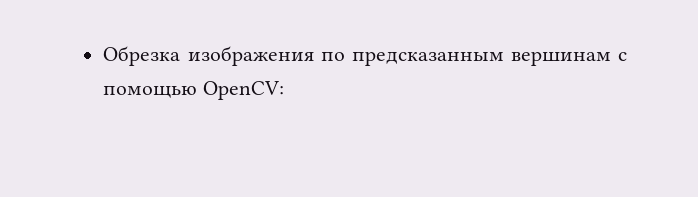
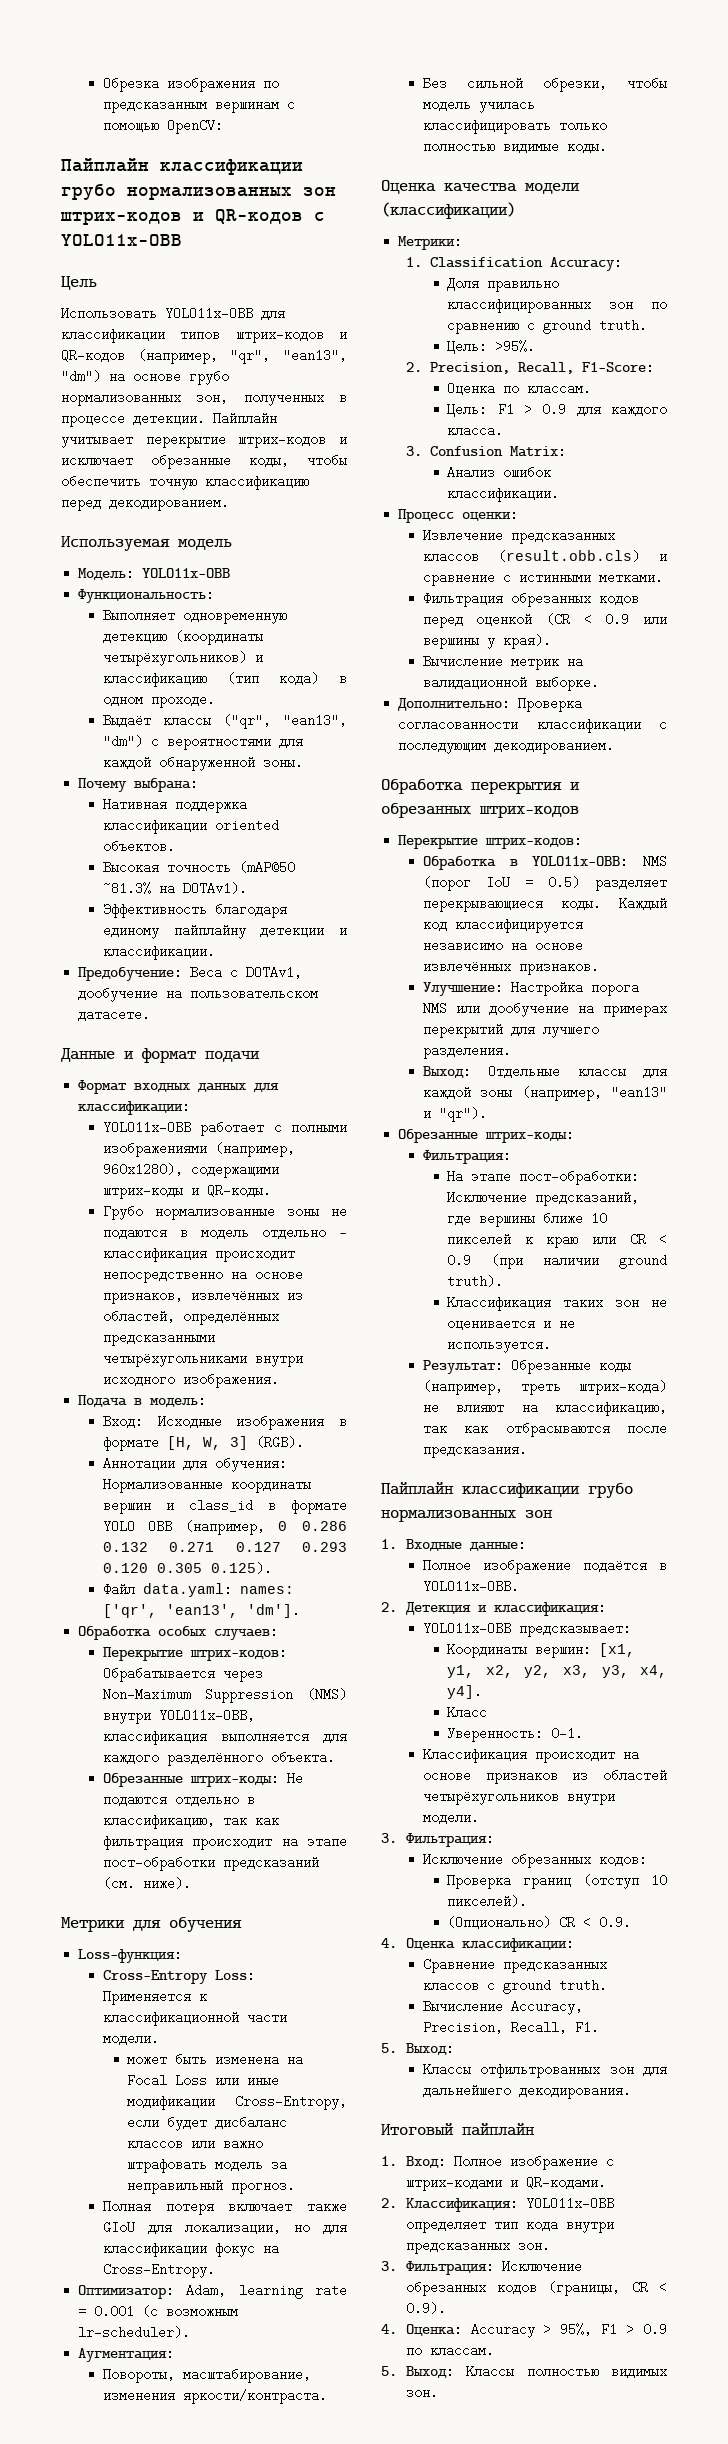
+ Пайплайн классификации грубо нормализованных зон штрих-кодов и QR-кодов с YOLO11x-OBB
+ Цель
+ Использовать YOLO11x-OBB для классификации типов штрих-кодов и QR-кодов (например, "qr", "ean13", "dm") на основе грубо нормализованных зон, полученных в процессе детекции. Пайплайн учитывает перекрытие штрих-кодов и исключает обрезанные коды, чтобы обеспечить точную классификацию перед декодированием.
+ Используемая модель
+ Модель: YOLO11x-OBB
+ Функциональность:
+ Выполняет одновременную детекцию (координаты четырёхугольников) и классификацию (тип кода) в одном проходе.
+ Выдаёт классы ("qr", "ean13", "dm") с вероятностями для каждой обнаруженной зоны.
+ Почему выбрана:
+ Нативная поддержка классификации oriented объектов.
+ Высокая точность (mAP@50 ~81.3% на DOTAv1).
+ Эффективность благодаря единому пайплайну детекции и классификации.
+ Предобучение: Веса с DOTAv1, дообучение на пользовательском датасете.
+ Данные и формат подачи
+ Формат входных данных для классификации:
+ YOLO11x-OBB работает с полными изображениями (например, 960x1280), содержащими штрих-коды и QR-коды.
+ Грубо нормализованные зоны не подаются в модель отдельно — классификация происходит непосредственно на основе признаков, извлечённых из областей, определённых предсказанными четырёхугольниками внутри исходного изображения.
+ Подача в модель:
+ Вход: Исходные изображения в формате [H, W, 3] (RGB).
+ Аннотации для обучения: Нормализованные координаты вершин и class_id в формате YOLO OBB (например, 0 0.286 0.132 0.271 0.127 0.293 0.120 0.305 0.125).
+ Файл data.yaml: names: ['qr', 'ean13', 'dm'].
+ Обработка особых случаев:
+ Перекрытие штрих-кодов: Обрабатывается через Non-Maximum Suppression (NMS) внутри YOLO11x-OBB, классификация выполняется для каждого разделённого объекта.
+ Обрезанные штрих-коды: Не подаются отдельно в классификацию, так как фильтрация происходит на этапе пост-обработки предсказаний (см. ниже).
+ Метрики для обучения
+ Loss-функция:
+ Cross-Entropy Loss: Применяется к классификационной части модели.
+ может быть изменена на Focal Loss или иные модификации Cross-Entropy, если будет дисбаланс классов или важно штрафовать модель за неправильный прогноз.
+ Полная потеря включает также GIoU для локализации, но для классификации фокус на Cross-Entropy.
+ Оптимизатор: Adam, learning rate = 0.001 (с возможным lr-scheduler).
+ Аугментация:
+ Повороты, масштабирование, изменения яркости/контраста.
+ Без сильной обрезки, чтобы модель училась классифицировать только полностью видимые коды.
+ Оценка качества модели (классификации)
+ Метрики:
+ 1. Classification Accuracy:
+ Доля правильно классифицированных зон по сравнению с ground truth.
+ Цель: >95%.
+ 2. Precision, Recall, F1-Score:
+ Оценка по классам.
+ Цель: F1 > 0.9 для каждого класса.
+ 3. Confusion Matrix:
+ Анализ ошибок классификации.
+ Процесс оценки:
+ Извлечение предсказанных классов (result.obb.cls) и сравнение с истинными метками.
+ Фильтрация обрезанных кодов перед оценкой (CR < 0.9 или вершины у края).
+ Вычисление метрик на валидационной выборке.
+ Дополнительно: Проверка согласованности классификации с последующим декодированием.
+ Обработка перекрытия и обрезанных штрих-кодов
+ Перекрытие штрих-кодов:
+ Обработка в YOLO11x-OBB: NMS (порог IoU = 0.5) разделяет перекрывающиеся коды. Каждый код классифицируется независимо на основе извлечённых признаков.
+ Улучшение: Настройка порога NMS или дообучение на примерах перекрытий для лучшего разделения.
+ Выход: Отдельные классы для каждой зоны (например, "ean13" и "qr").
+ Обрезанные штрих-коды:
+ Фильтрация:
+ На этапе пост-обработки: Исключение предсказаний, где вершины ближе 10 пикселей к краю или CR < 0.9 (при наличии ground truth).
+ Классификация таких зон не оценивается и не используется.
+ Результат: Обрезанные коды (например, треть штрих-кода) не влияют на классификацию, так как отбрасываются после предсказания.
+ Пайплайн классификации грубо нормализованных зон
+ 1. Входные данные:
+ Полное изображение подаётся в YOLO11x-OBB.
+ 2. Детекция и классификация:
+ YOLO11x-OBB предсказывает:
+ Координаты вершин: [x1, y1, x2, y2, x3, y3, x4, y4].
+ Класс
+ Уверенность: 0-1.
+ Классификация происходит на основе признаков из областей четырёхугольников внутри модели.
+ 3. Фильтрация:
+ Исключение обрезанных кодов:
+ Проверка границ (отступ 10 пикселей).
+ (Опционально) CR < 0.9.
+ 4. Оценка классификации:
+ Сравнение предсказанных классов с ground truth.
+ Вычисление Accuracy, Precision, Recall, F1.
+ 5. Выход:
+ Классы отфильтрованных зон для дальнейшего декодирования.
+ Итоговый пайплайн
+ 1. Вход: Полное изображение с штрих-кодами и QR-кодами.
+ 2. Классификация: YOLO11x-OBB определяет тип кода внутри предсказанных зон.
+ 3. Фильтрация: Исключение обрезанных кодов (границы, CR < 0.9).
+ 4. Оценка: Accuracy > 95%, F1 > 0.9 по классам.
+ 5. Выход: Классы полностью видимых зон.

